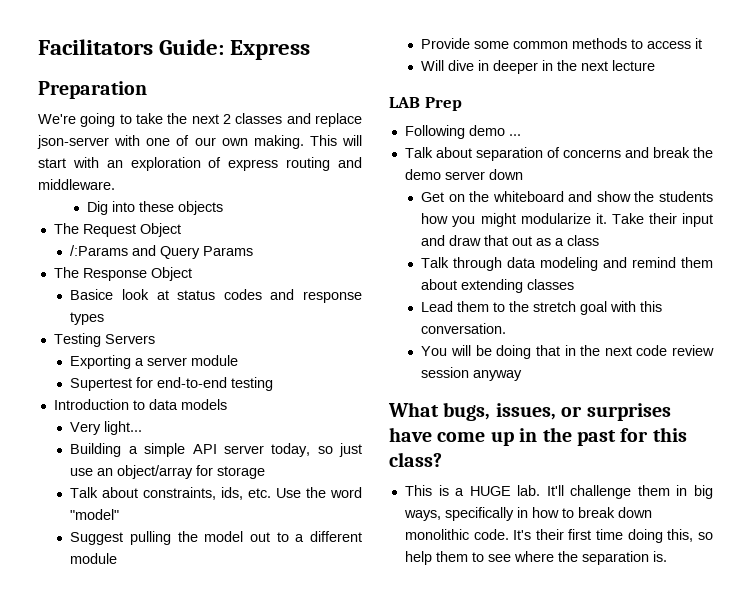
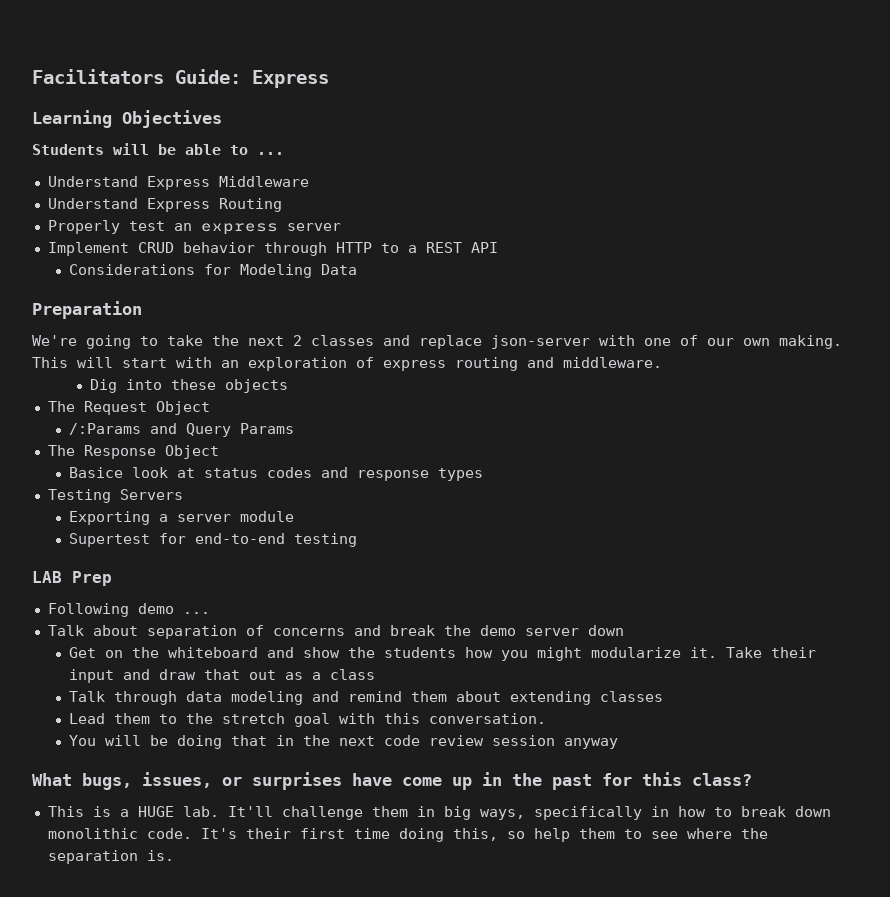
+ Learning Objectives
+ Students will be able to ...
+ Understand Express Middleware
+ Understand Express Routing
+ Properly test an express server
+ Implement CRUD behavior through HTTP to a REST API
+ Considerations for Modeling Data
- Introduction to data models
- Very light...
- Building a simple API server today, so just use an object/array for storage
- Talk about constraints, ids, etc. Use the word "model"
- Suggest pulling the model out to a different module
- Provide some common methods to access it
- Will dive in deeper in the next lecture

